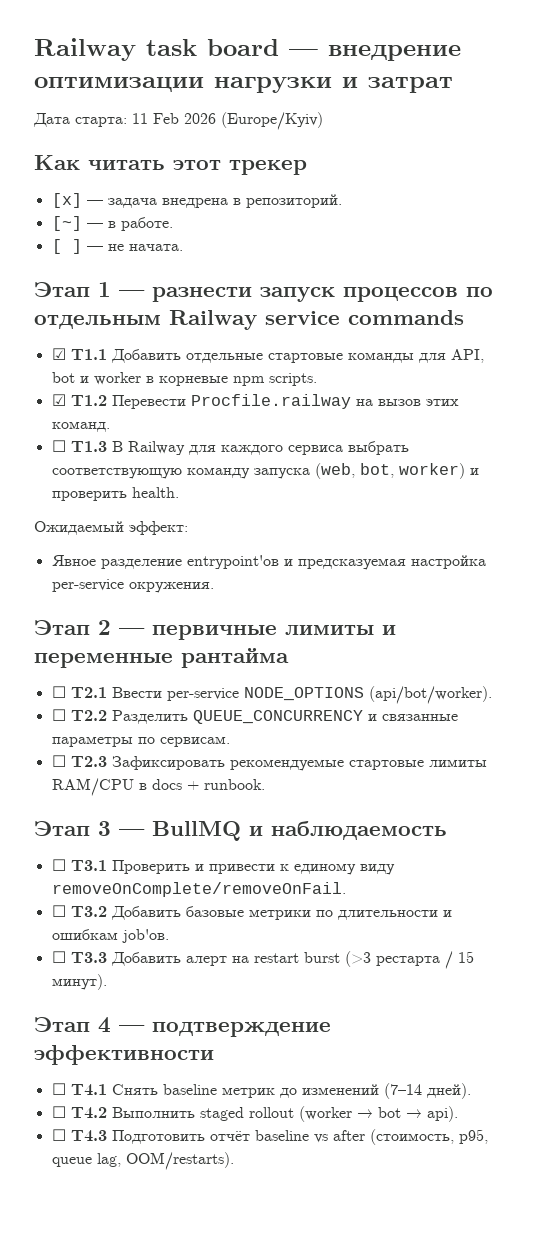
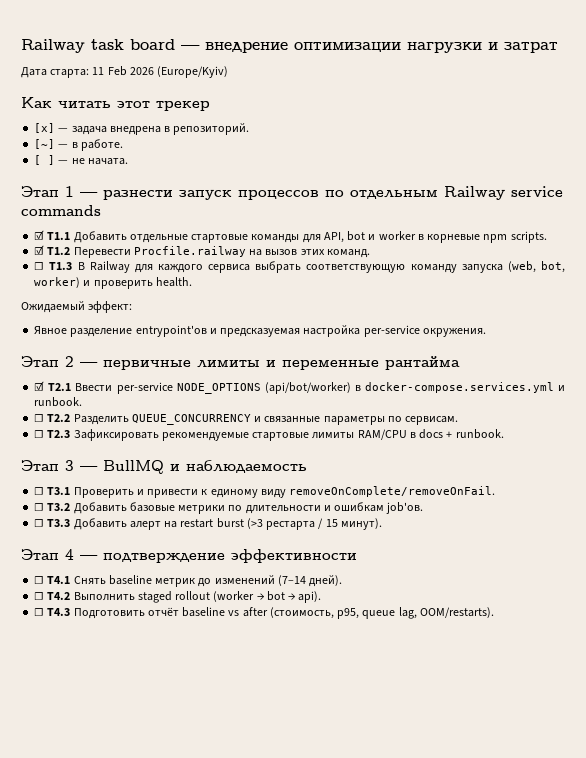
- ☐ T2.1 Ввести per-service NODE_OPTIONS (api/bot/worker).
+ ☑ T2.1 Ввести per-service NODE_OPTIONS (api/bot/worker) в docker-compose.services.yml и runbook.

